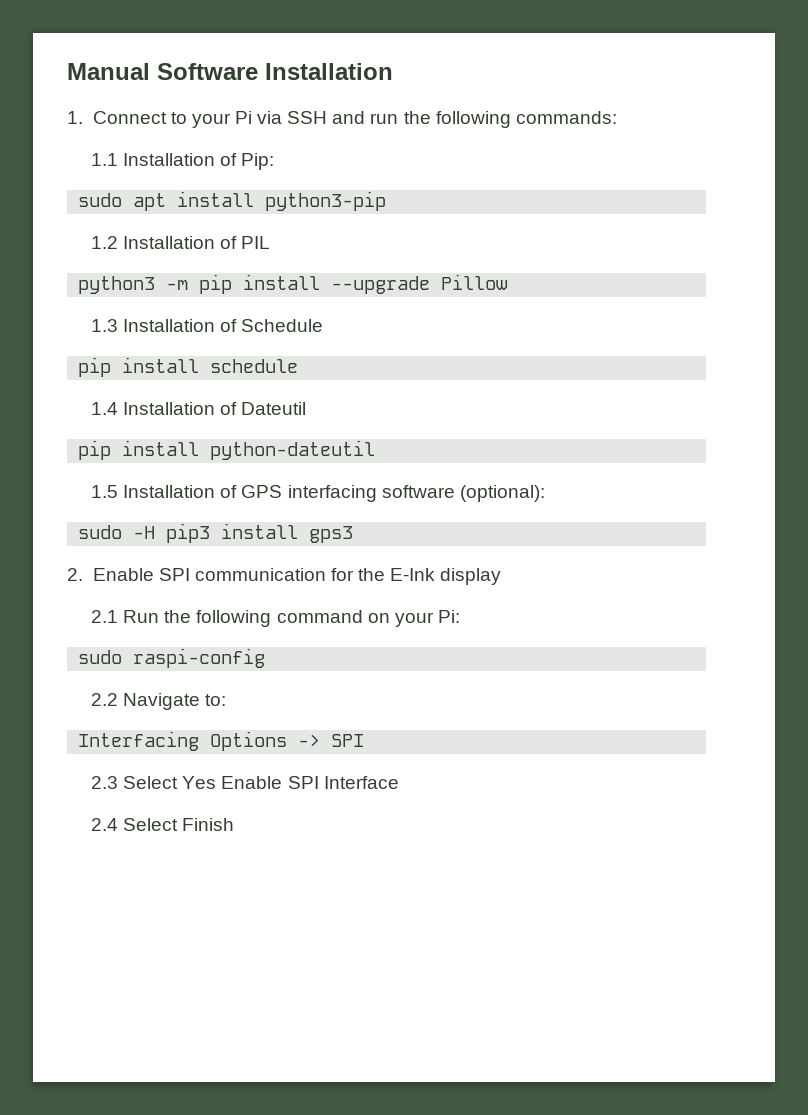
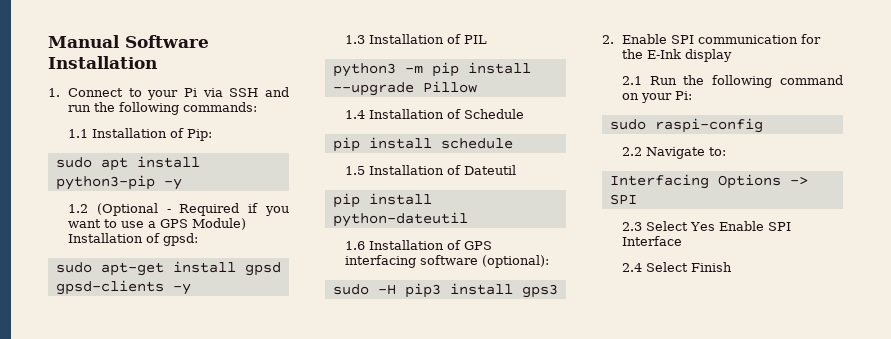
- sudo apt install python3-pip
+ sudo apt install python3-pip -y
- 1.2 Installation of PIL
+ 1.2 (Optional - Required if you want to use a GPS Module) Installation of gpsd:
+ sudo apt-get install gpsd gpsd-clients -y
+ 1.3 Installation of PIL
- 1.3 Installation of Schedule
+ 1.4 Installation of Schedule
- 1.4 Installation of Dateutil
+ 1.5 Installation of Dateutil
- 1.5 Installation of GPS interfacing software (optional):
+ 1.6 Installation of GPS interfacing software (optional):

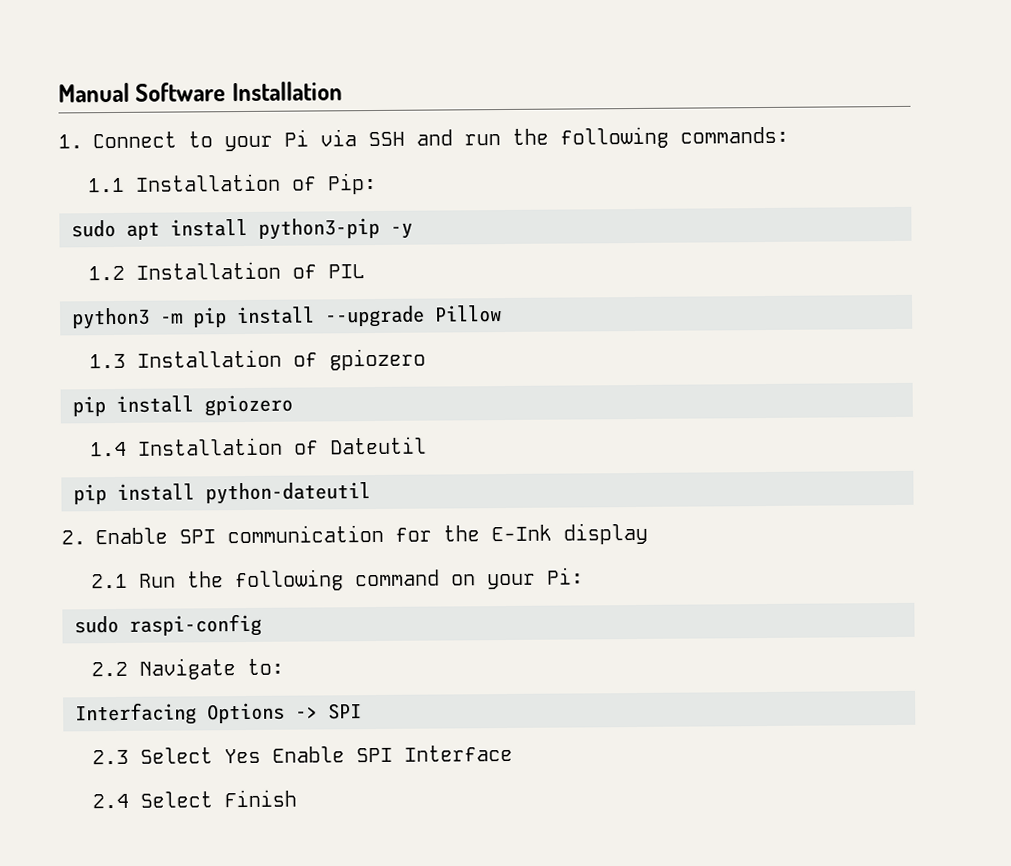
- 1.2 (Optional - Required if you want to use a GPS Module) Installation of gpsd:
- sudo apt-get install gpsd gpsd-clients -y
- 1.3 Installation of PIL
+ 1.2 Installation of PIL
- 1.4 Installation of Schedule
- pip install schedule
- 1.5 Installation of Dateutil
+ 1.3 Installation of gpiozero
+ pip install gpiozero
+ 1.4 Installation of Dateutil
- 1.6 Installation of GPS interfacing software (optional):
- sudo -H pip3 install gps3

